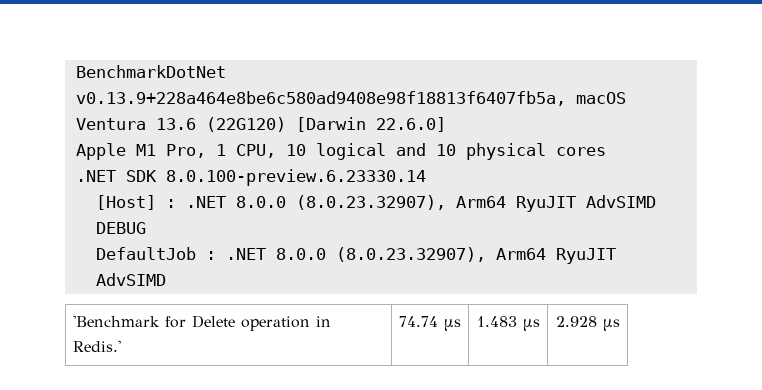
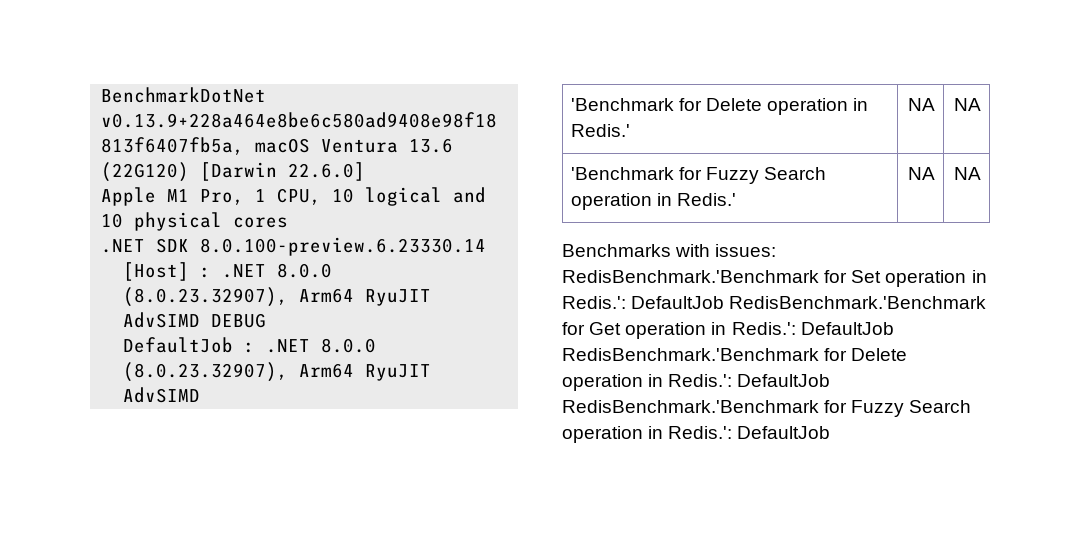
- 'Benchmark for Delete operation in Redis.' | 74.74 μs | 1.483 μs | 2.928 μs
+ 'Benchmark for Delete operation in Redis.' | NA | NA
+ 'Benchmark for Fuzzy Search operation in Redis.' | NA | NA
+ Benchmarks with issues: RedisBenchmark.'Benchmark for Set operation in Redis.': DefaultJob RedisBenchmark.'Benchmark for Get operation in Redis.': DefaultJob RedisBenchmark.'Benchmark for Delete operation in Redis.': DefaultJob RedisBenchmark.'Benchmark for Fuzzy Search operation in Redis.': DefaultJob

